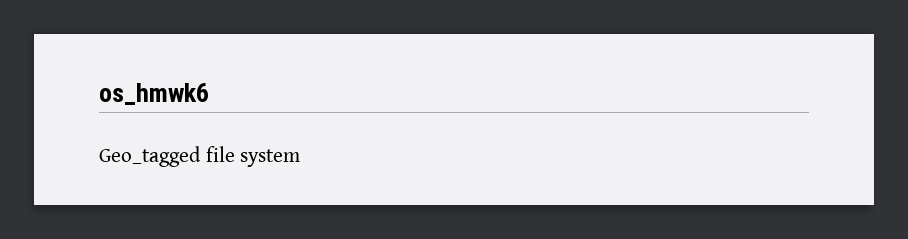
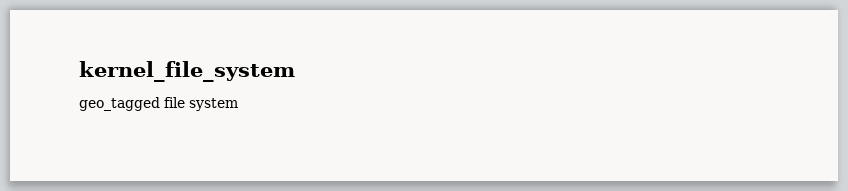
- os_hmwk6
- Geo_tagged file system
+ kernel_file_system
+ geo_tagged file system

